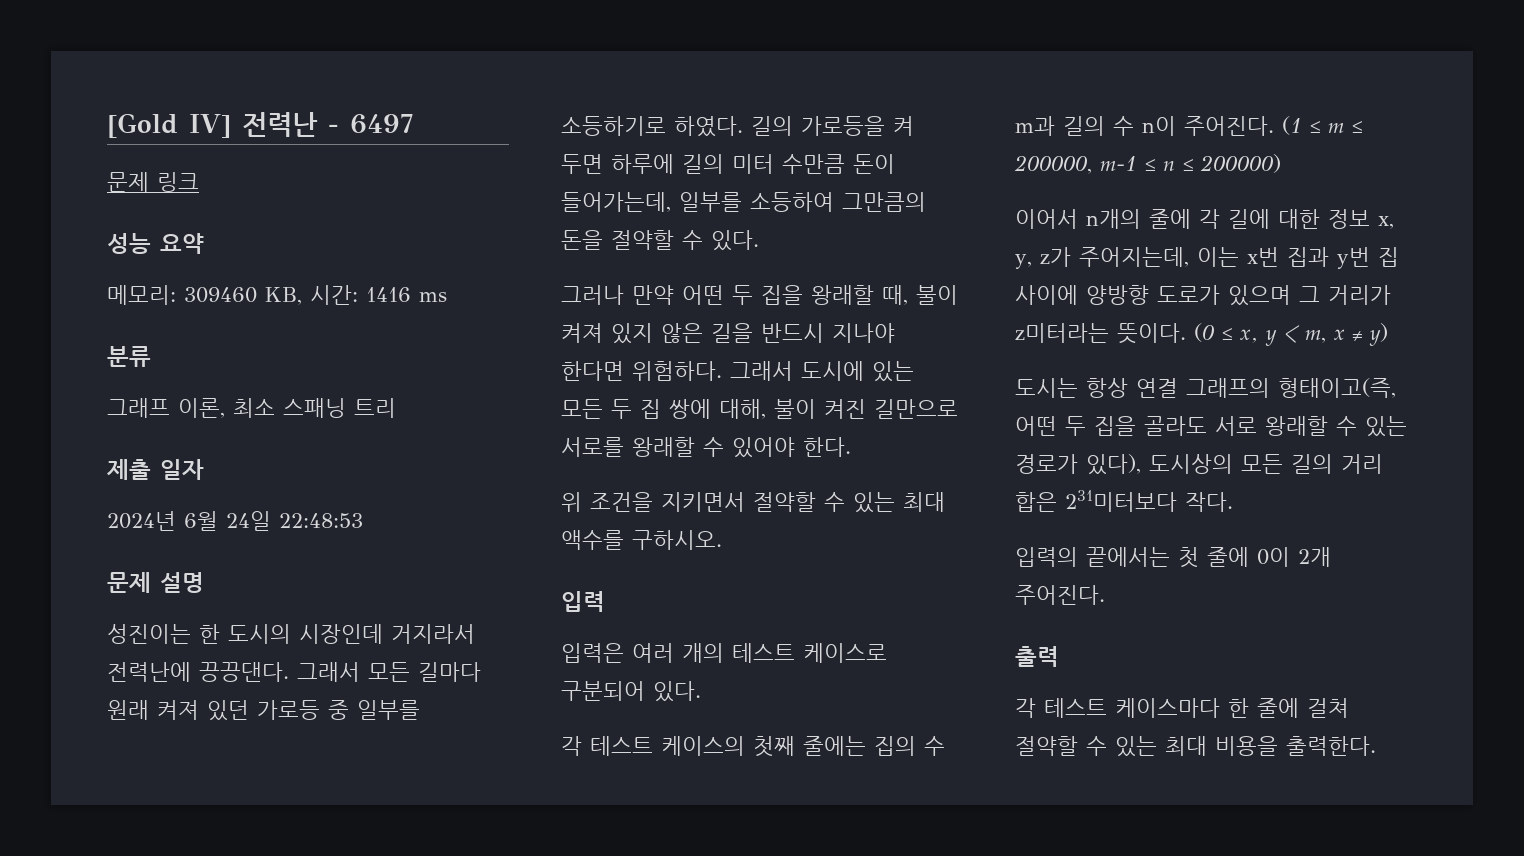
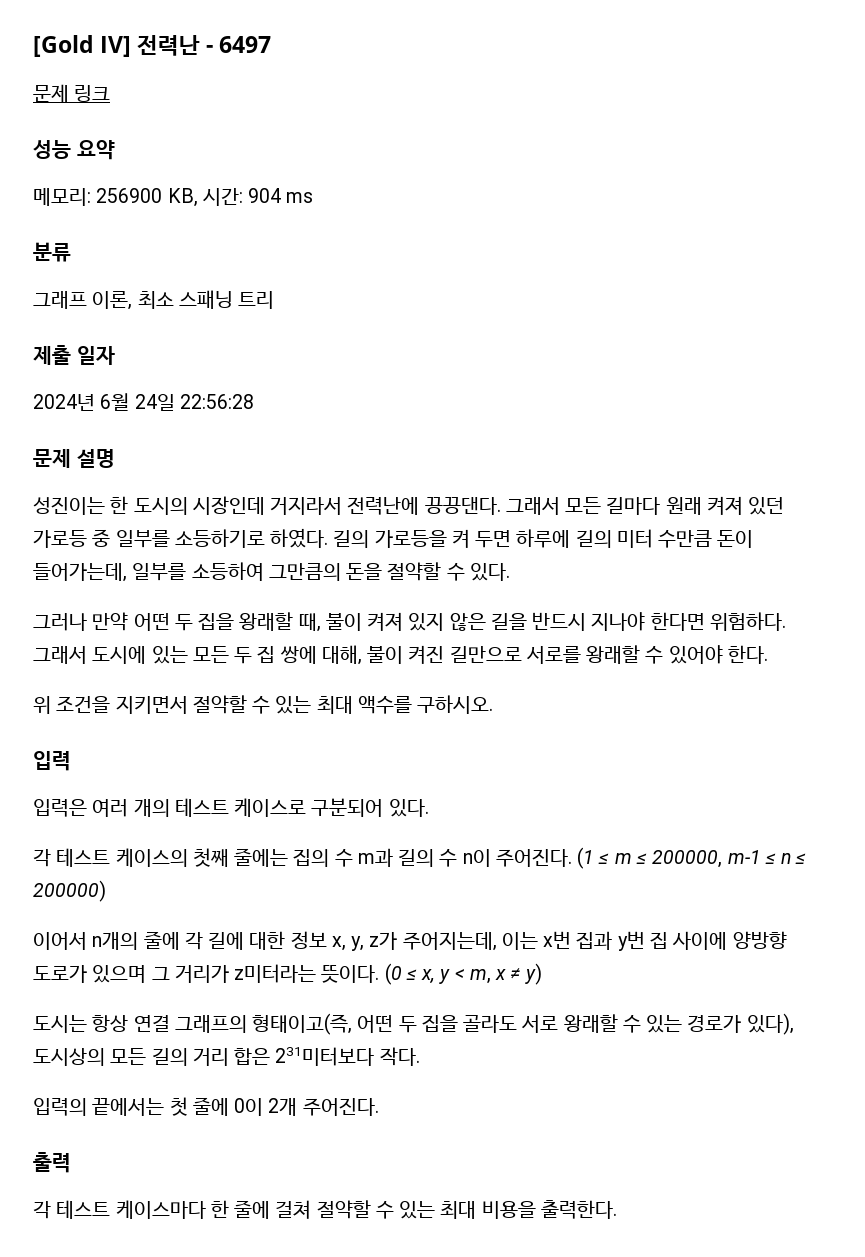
- 메모리: 309460 KB, 시간: 1416 ms
+ 메모리: 256900 KB, 시간: 904 ms
- 2024년 6월 24일 22:48:53
+ 2024년 6월 24일 22:56:28

